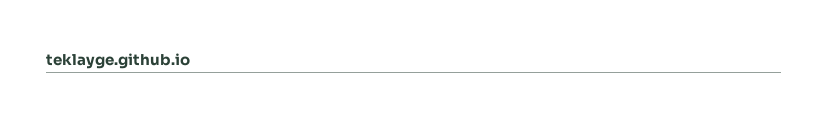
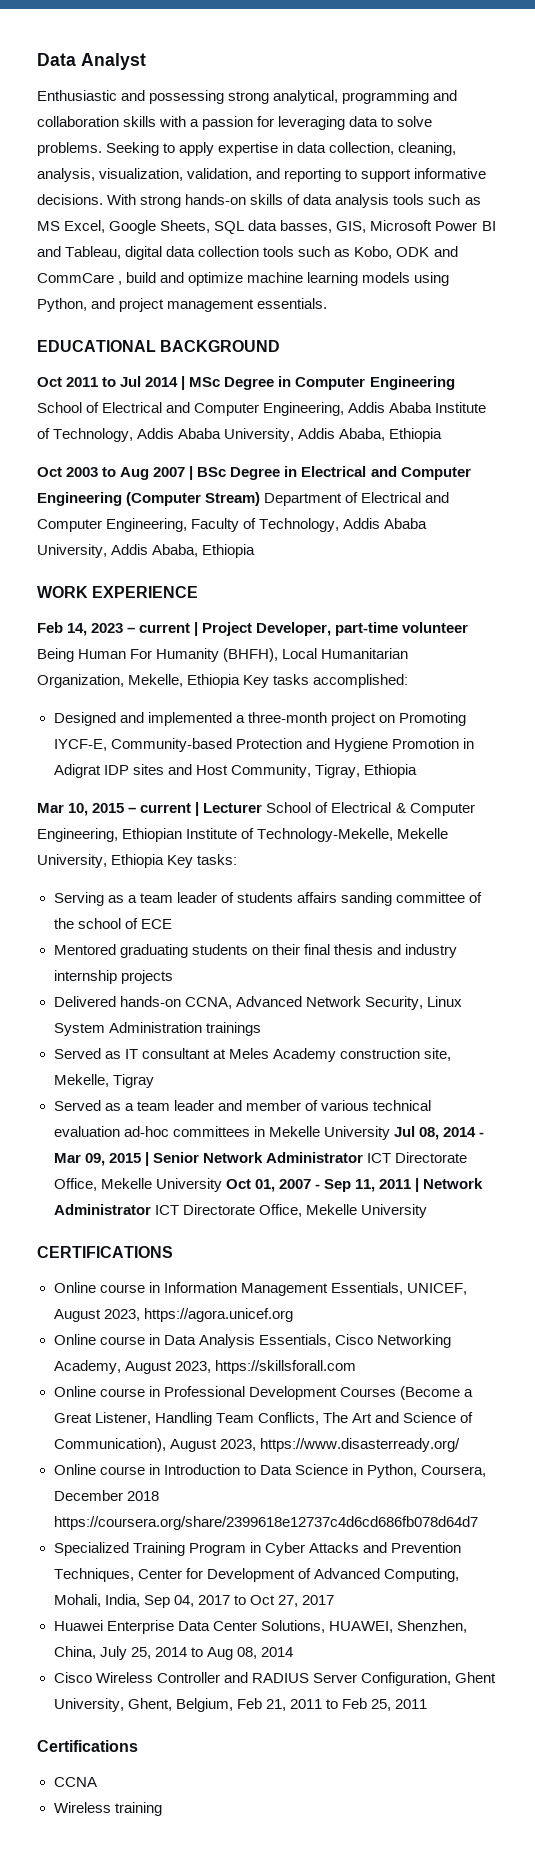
- teklayge.github.io
+ Data Analyst
+ Enthusiastic and possessing strong analytical, programming and collaboration skills with a passion for leveraging data to solve problems. Seeking to apply expertise in data collection, cleaning, analysis, visualization, validation, and reporting to support informative decisions. With strong hands-on skills of data analysis tools such as MS Excel, Google Sheets, SQL data basses, GIS, Microsoft Power BI and Tableau, digital data collection tools such as Kobo, ODK and CommCare , build and optimize machine learning models using Python, and project management essentials.
+ EDUCATIONAL BACKGROUND
+ Oct 2011 to Jul 2014 | MSc Degree in Computer Engineering School of Electrical and Computer Engineering, Addis Ababa Institute of Technology, Addis Ababa University, Addis Ababa, Ethiopia
+ Oct 2003 to Aug 2007 | BSc Degree in Electrical and Computer Engineering (Computer Stream) Department of Electrical and Computer Engineering, Faculty of Technology, Addis Ababa University, Addis Ababa, Ethiopia
+ WORK EXPERIENCE
+ Feb 14, 2023 – current | Project Developer, part-time volunteer Being Human For Humanity (BHFH), Local Humanitarian Organization, Mekelle, Ethiopia Key tasks accomplished:
+ Designed and implemented a three-month project on Promoting IYCF-E, Community-based Protection and Hygiene Promotion in Adigrat IDP sites and Host Community, Tigray, Ethiopia
+ Mar 10, 2015 – current | Lecturer School of Electrical & Computer Engineering, Ethiopian Institute of Technology-Mekelle, Mekelle University, Ethiopia Key tasks:
+ Serving as a team leader of students affairs sanding committee of the school of ECE
+ Mentored graduating students on their final thesis and industry internship projects
+ Delivered hands-on CCNA, Advanced Network Security, Linux System Administration trainings
+ Served as IT consultant at Meles Academy construction site, Mekelle, Tigray
+ Served as a team leader and member of various technical evaluation ad-hoc committees in Mekelle University Jul 08, 2014 - Mar 09, 2015 | Senior Network Administrator ICT Directorate Office, Mekelle University Oct 01, 2007 - Sep 11, 2011 | Network Administrator ICT Directorate Office, Mekelle University
+ CERTIFICATIONS
+ Online course in Information Management Essentials, UNICEF, August 2023, https://agora.unicef.org
+ Online course in Data Analysis Essentials, Cisco Networking Academy, August 2023, https://skillsforall.com
+ Online course in Professional Development Courses (Become a Great Listener, Handling Team Conflicts, The Art and Science of Communication), August 2023, https://www.disasterready.org/
+ Online course in Introduction to Data Science in Python, Coursera, December 2018 https://coursera.org/share/2399618e12737c4d6cd686fb078d64d7
+ Specialized Training Program in Cyber Attacks and Prevention Techniques, Center for Development of Advanced Computing, Mohali, India, Sep 04, 2017 to Oct 27, 2017
+ Huawei Enterprise Data Center Solutions, HUAWEI, Shenzhen, China, July 25, 2014 to Aug 08, 2014
+ Cisco Wireless Controller and RADIUS Server Configuration, Ghent University, Ghent, Belgium, Feb 21, 2011 to Feb 25, 2011
+ Certifications
+ CCNA
+ Wireless training

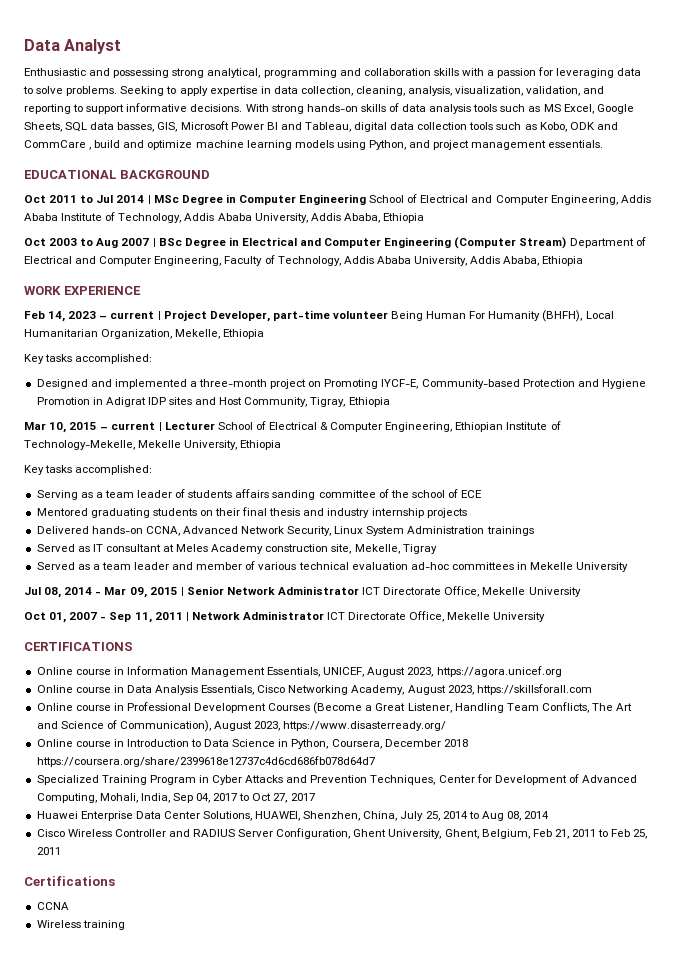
- Feb 14, 2023 – current | Project Developer, part-time volunteer Being Human For Humanity (BHFH), Local Humanitarian Organization, Mekelle, Ethiopia Key tasks accomplished:
+ Feb 14, 2023 – current | Project Developer, part-time volunteer Being Human For Humanity (BHFH), Local Humanitarian Organization, Mekelle, Ethiopia
+ Key tasks accomplished:
- Mar 10, 2015 – current | Lecturer School of Electrical & Computer Engineering, Ethiopian Institute of Technology-Mekelle, Mekelle University, Ethiopia Key tasks:
+ Mar 10, 2015 – current | Lecturer School of Electrical & Computer Engineering, Ethiopian Institute of Technology-Mekelle, Mekelle University, Ethiopia
+ Key tasks accomplished:
- Served as a team leader and member of various technical evaluation ad-hoc committees in Mekelle University Jul 08, 2014 - Mar 09, 2015 | Senior Network Administrator ICT Directorate Office, Mekelle University Oct 01, 2007 - Sep 11, 2011 | Network Administrator ICT Directorate Office, Mekelle University
+ Served as a team leader and member of various technical evaluation ad-hoc committees in Mekelle University
+ Jul 08, 2014 - Mar 09, 2015 | Senior Network Administrator ICT Directorate Office, Mekelle University
+ Oct 01, 2007 - Sep 11, 2011 | Network Administrator ICT Directorate Office, Mekelle University

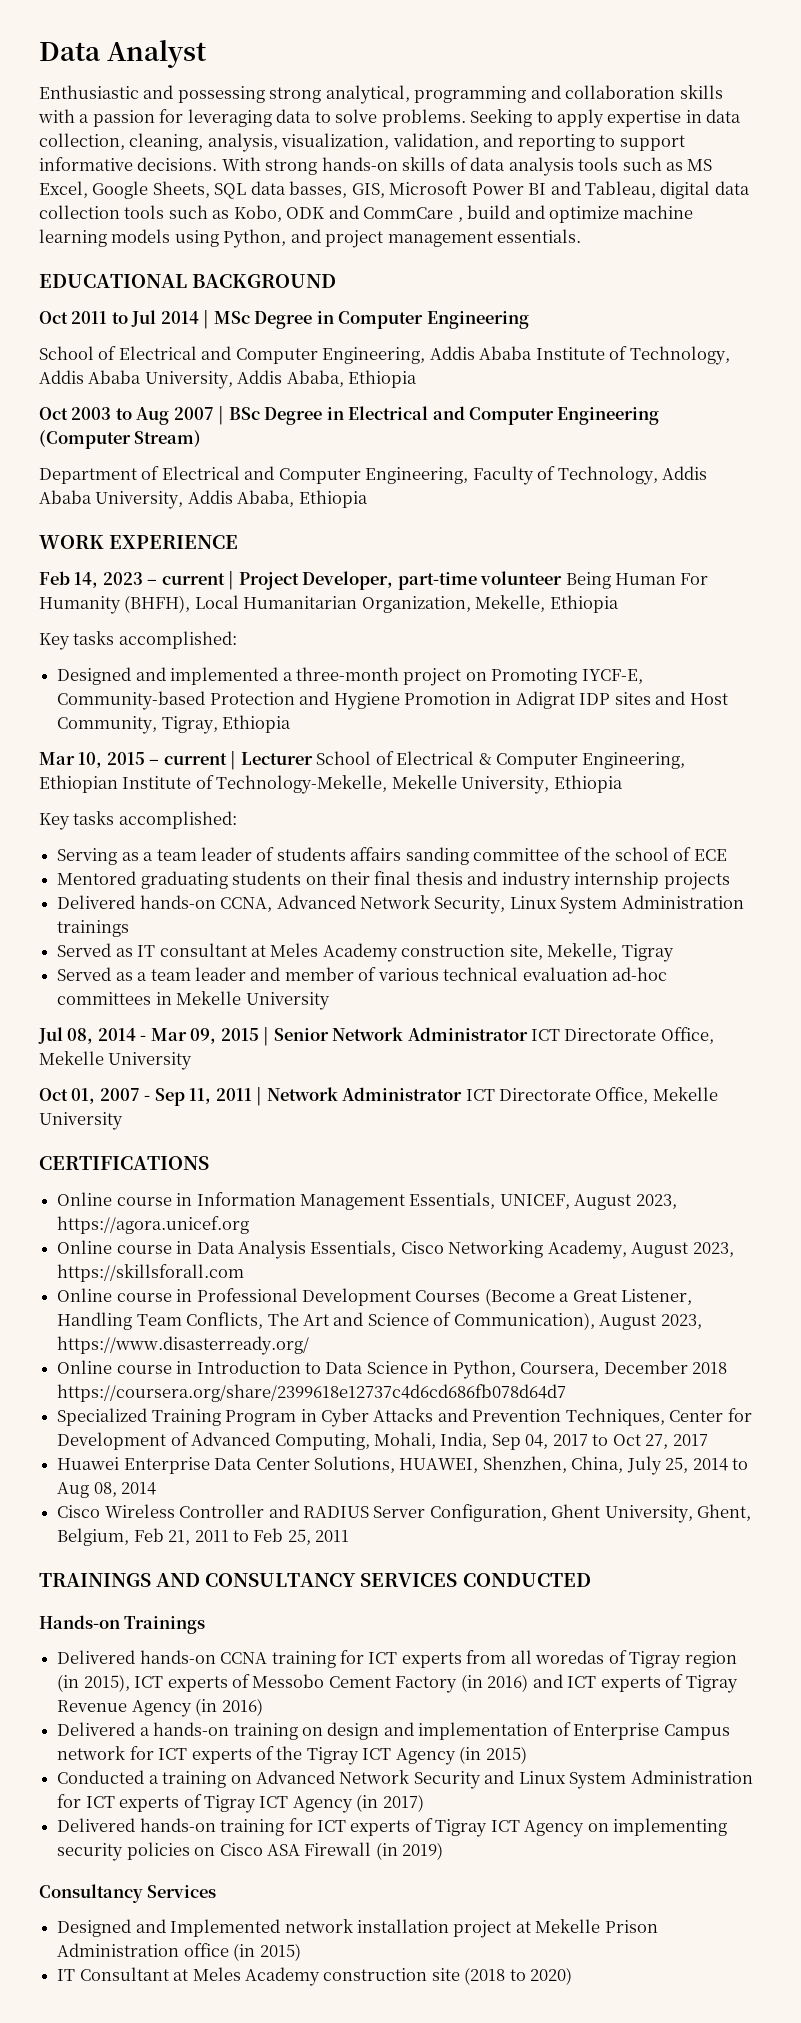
- Oct 2011 to Jul 2014 | MSc Degree in Computer Engineering School of Electrical and Computer Engineering, Addis Ababa Institute of Technology, Addis Ababa University, Addis Ababa, Ethiopia
+ Oct 2011 to Jul 2014 | MSc Degree in Computer Engineering
+ School of Electrical and Computer Engineering, Addis Ababa Institute of Technology, Addis Ababa University, Addis Ababa, Ethiopia
- Oct 2003 to Aug 2007 | BSc Degree in Electrical and Computer Engineering (Computer Stream) Department of Electrical and Computer Engineering, Faculty of Technology, Addis Ababa University, Addis Ababa, Ethiopia
+ Oct 2003 to Aug 2007 | BSc Degree in Electrical and Computer Engineering (Computer Stream)
+ Department of Electrical and Computer Engineering, Faculty of Technology, Addis Ababa University, Addis Ababa, Ethiopia
- Certifications
- CCNA
- Wireless training
+ TRAININGS AND CONSULTANCY SERVICES CONDUCTED
+ Hands-on Trainings
+ Delivered hands-on CCNA training for ICT experts from all woredas of Tigray region (in 2015), ICT experts of Messobo Cement Factory (in 2016) and ICT experts of Tigray Revenue Agency (in 2016)
+ Delivered a hands-on training on design and implementation of Enterprise Campus network for ICT experts of the Tigray ICT Agency (in 2015)
+ Conducted a training on Advanced Network Security and Linux System Administration for ICT experts of Tigray ICT Agency (in 2017)
+ Delivered hands-on training for ICT experts of Tigray ICT Agency on implementing security policies on Cisco ASA Firewall (in 2019)
+ Consultancy Services
+ Designed and Implemented network installation project at Mekelle Prison Administration office (in 2015)
+ IT Consultant at Meles Academy construction site (2018 to 2020)

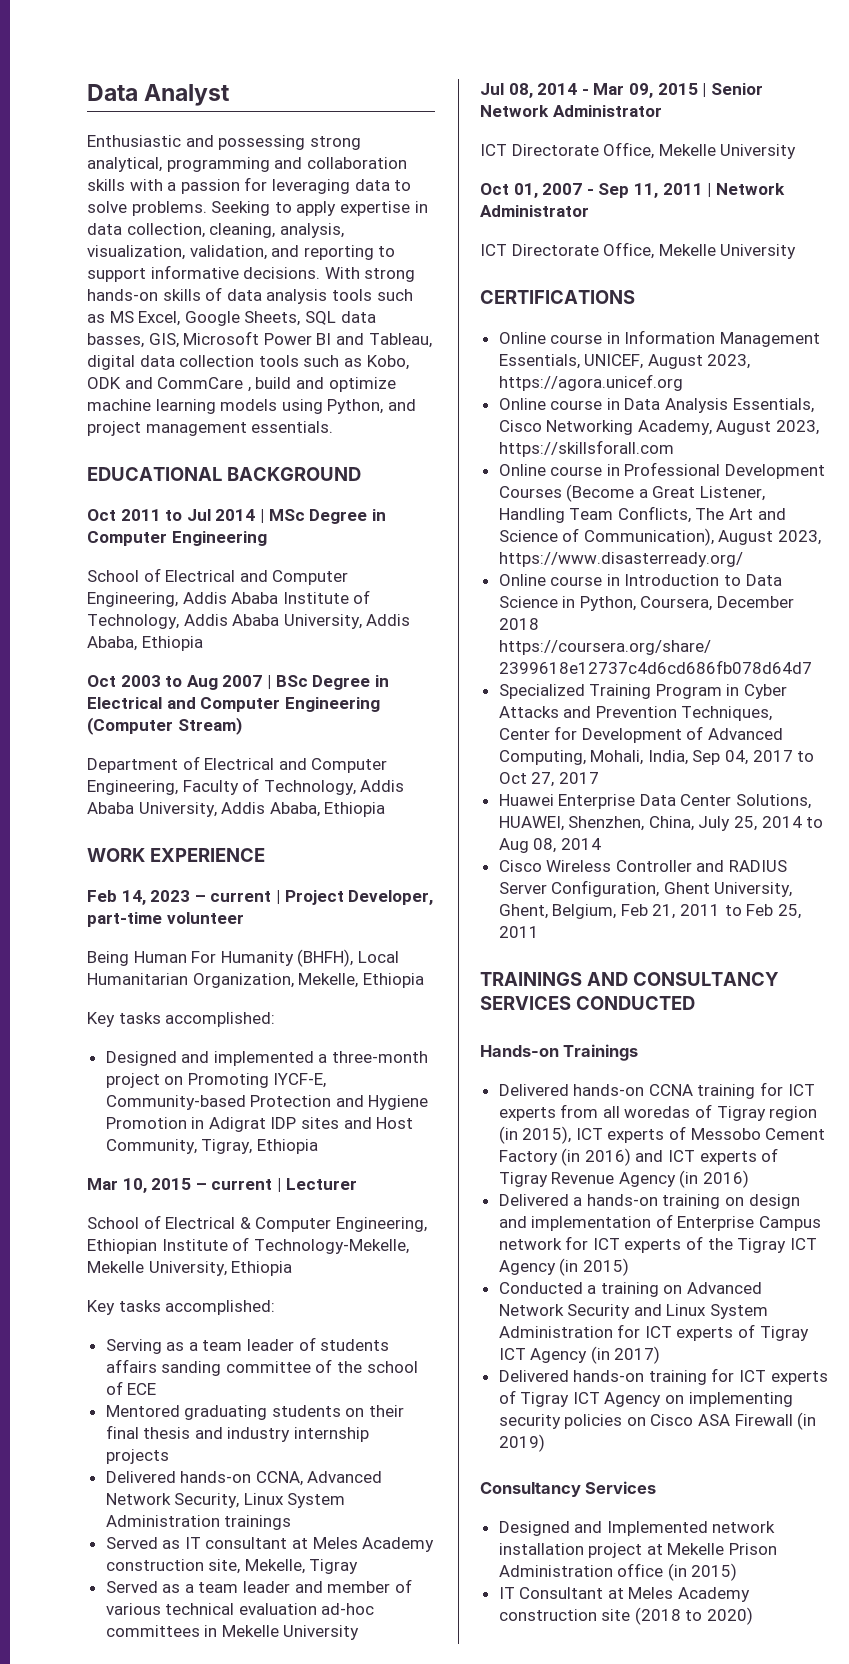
- Feb 14, 2023 – current | Project Developer, part-time volunteer Being Human For Humanity (BHFH), Local Humanitarian Organization, Mekelle, Ethiopia
+ Feb 14, 2023 – current | Project Developer, part-time volunteer
+ Being Human For Humanity (BHFH), Local Humanitarian Organization, Mekelle, Ethiopia
- Mar 10, 2015 – current | Lecturer School of Electrical & Computer Engineering, Ethiopian Institute of Technology-Mekelle, Mekelle University, Ethiopia
+ Mar 10, 2015 – current | Lecturer
+ School of Electrical & Computer Engineering, Ethiopian Institute of Technology-Mekelle, Mekelle University, Ethiopia
- Jul 08, 2014 - Mar 09, 2015 | Senior Network Administrator ICT Directorate Office, Mekelle University
+ Jul 08, 2014 - Mar 09, 2015 | Senior Network Administrator
+ ICT Directorate Office, Mekelle University
- Oct 01, 2007 - Sep 11, 2011 | Network Administrator ICT Directorate Office, Mekelle University
+ Oct 01, 2007 - Sep 11, 2011 | Network Administrator
+ ICT Directorate Office, Mekelle University

